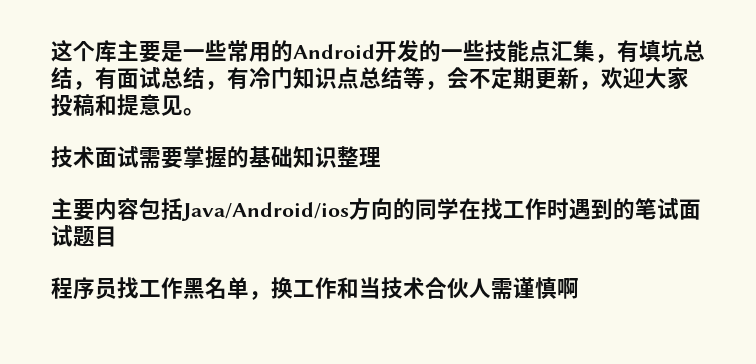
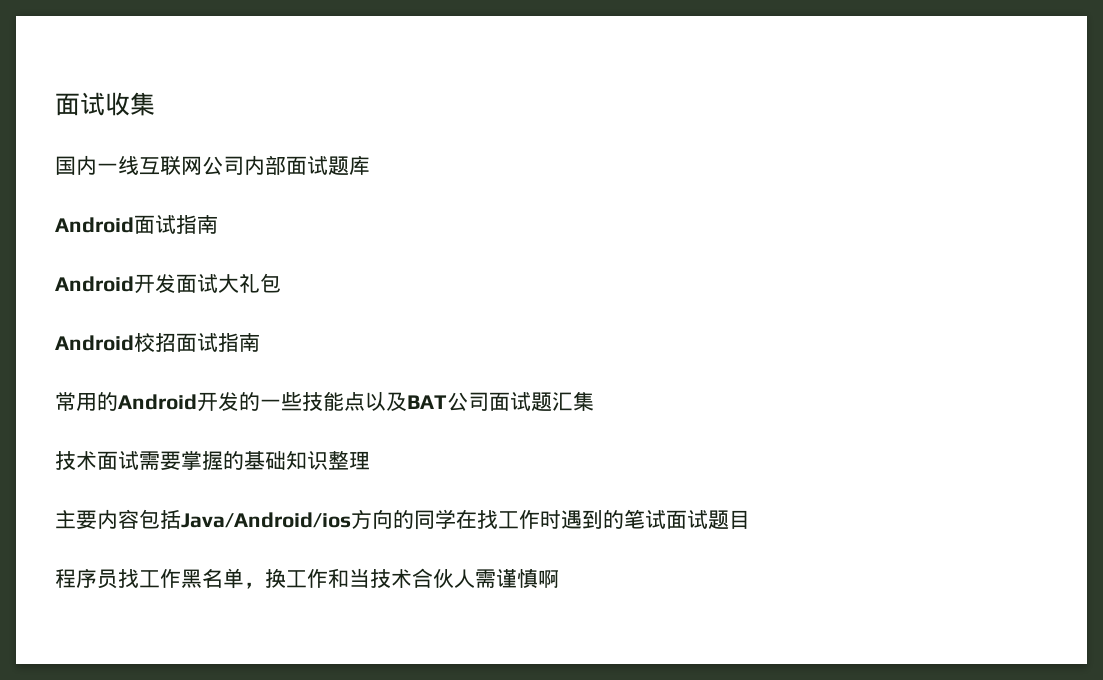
- 这个库主要是一些常用的Android开发的一些技能点汇集，有填坑总结，有面试总结，有冷门知识点总结等，会不定期更新，欢迎大家投稿和提意见。
+ 面试收集
+ 国内一线互联网公司内部面试题库
+ Android面试指南
+ Android开发面试大礼包
+ Android校招面试指南
+ 常用的Android开发的一些技能点以及BAT公司面试题汇集

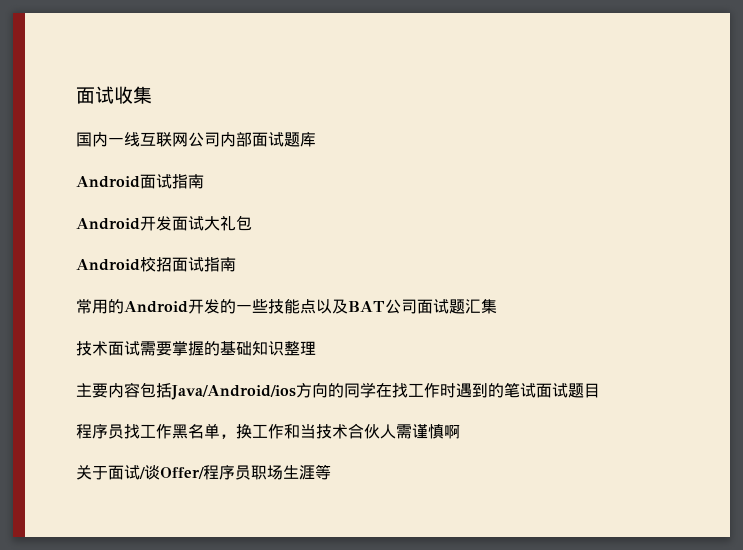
+ 关于面试/谈Offer/程序员职场生涯等

